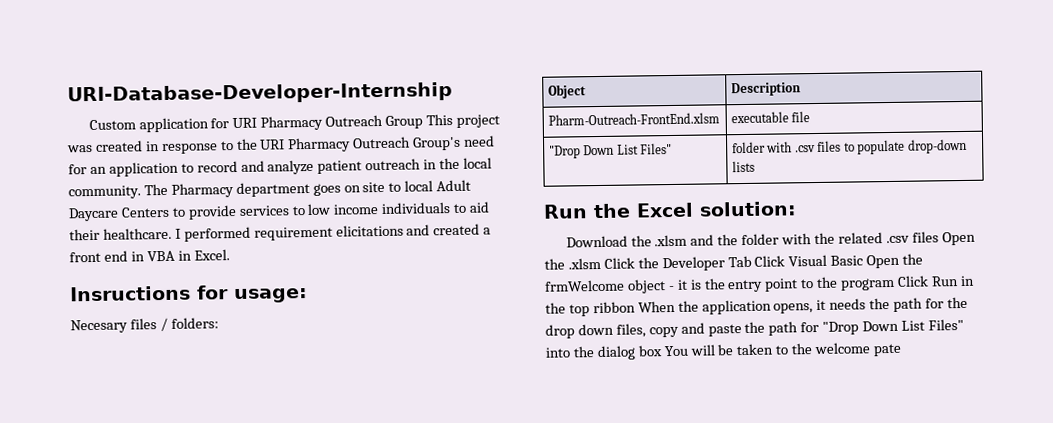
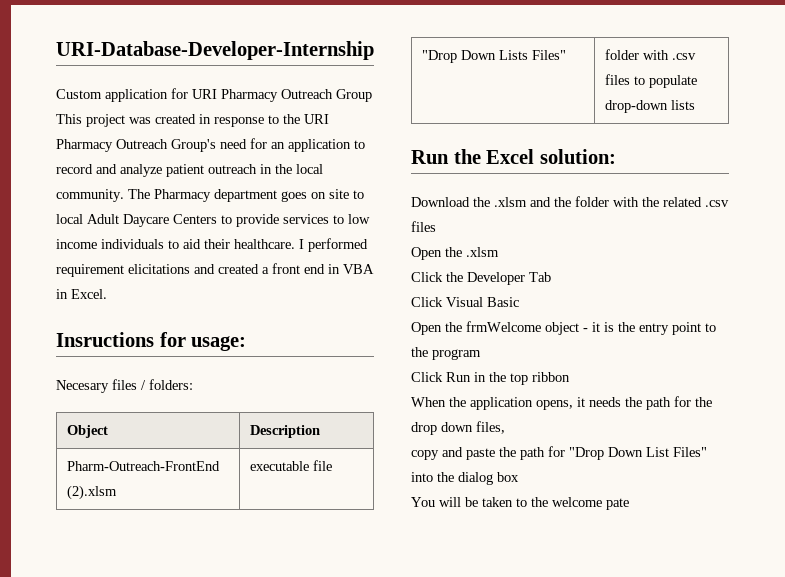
- Pharm-Outreach-FrontEnd.xlsm | executable file
+ Pharm-Outreach-FrontEnd (2).xlsm | executable file
- "Drop Down List Files" | folder with .csv files to populate drop-down lists
+ "Drop Down Lists Files" | folder with .csv files to populate drop-down lists
- Download the .xlsm and the folder with the related .csv files Open the .xlsm Click the Developer Tab Click Visual Basic Open the frmWelcome object - it is the entry point to the program Click Run in the top ribbon When the application opens, it needs the path for the drop down files, copy and paste the path for "Drop Down List Files" into the dialog box You will be taken to the welcome pate
+ Download the .xlsm and the folder with the related .csv files
+ Open the .xlsm
+ Click the Developer Tab
+ Click Visual Basic
+ Open the frmWelcome object - it is the entry point to the program
+ Click Run in the top ribbon
+ When the application opens, it needs the path for the drop down files,
+ copy and paste the path for "Drop Down List Files" into the dialog box
+ You will be taken to the welcome pate

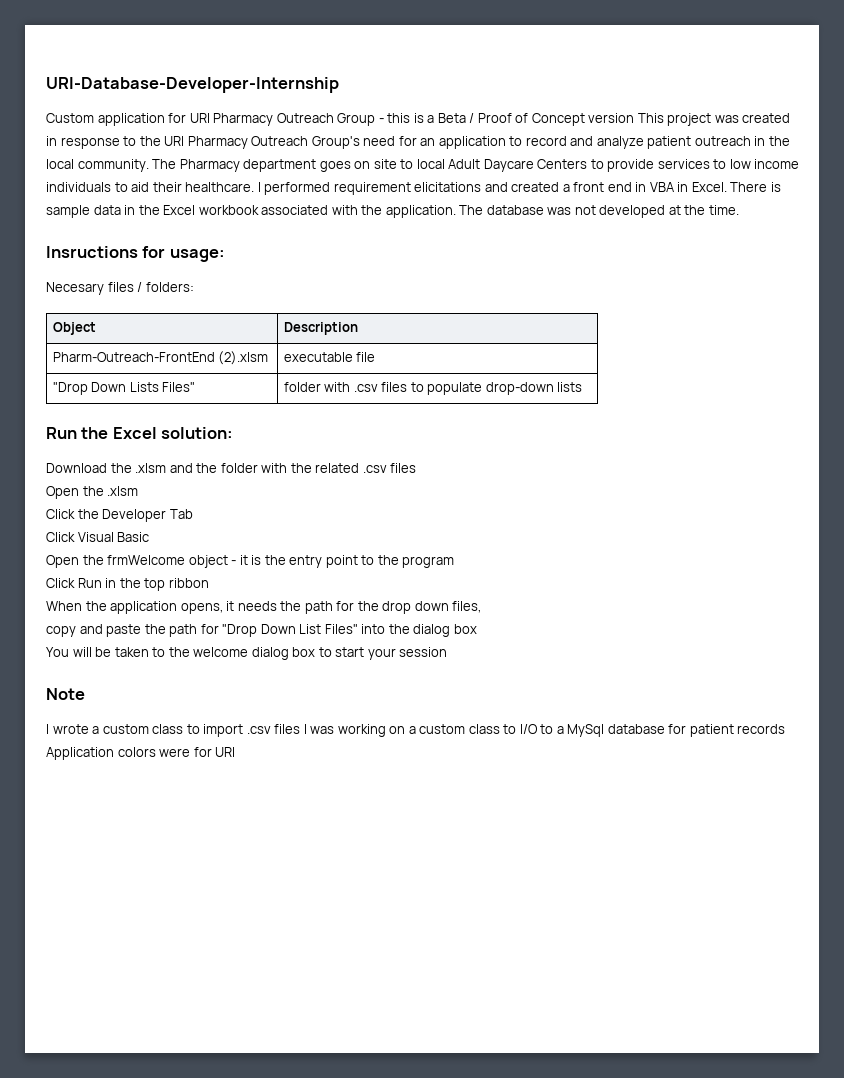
- Custom application for URI Pharmacy Outreach Group This project was created in response to the URI Pharmacy Outreach Group's need for an application to record and analyze patient outreach in the local community.
+ Custom application for URI Pharmacy Outreach Group - this is a Beta / Proof of Concept version This project was created in response to the URI Pharmacy Outreach Group's need for an application to record and analyze patient outreach in the local community.
+ There is sample data in the Excel workbook associated with the application. The database was not developed at the time.
- You will be taken to the welcome pate
+ You will be taken to the welcome dialog box to start your session
+ Note
+ I wrote a custom class to import .csv files I was working on a custom class to I/O to a MySql database for patient records Application colors were for URI

